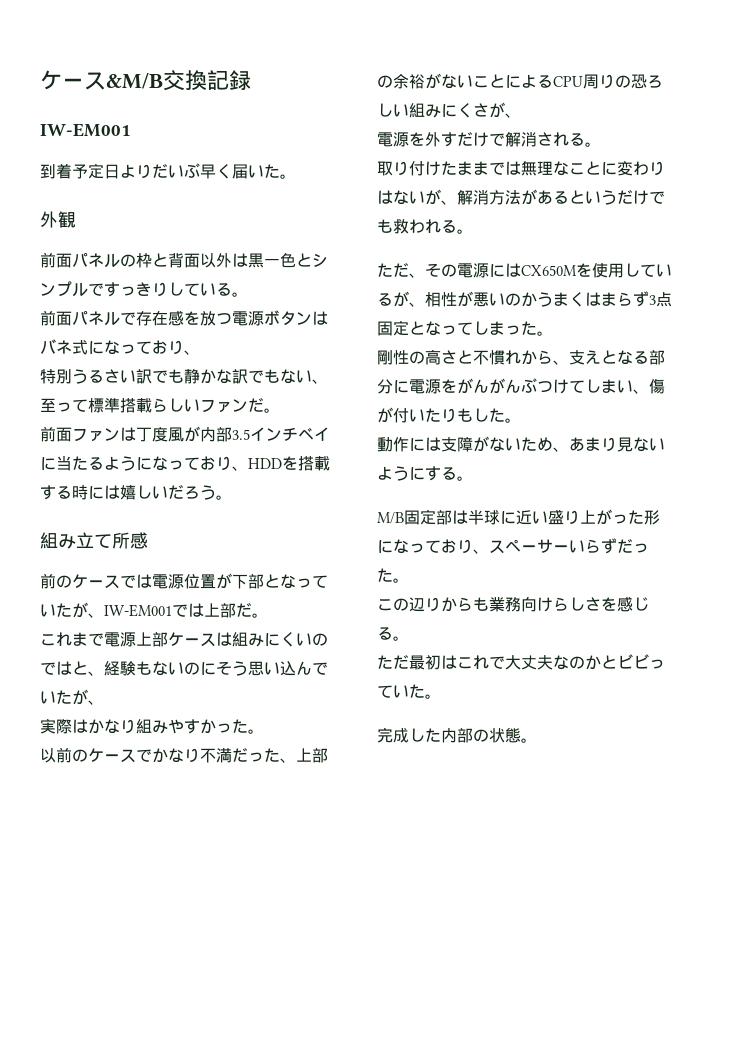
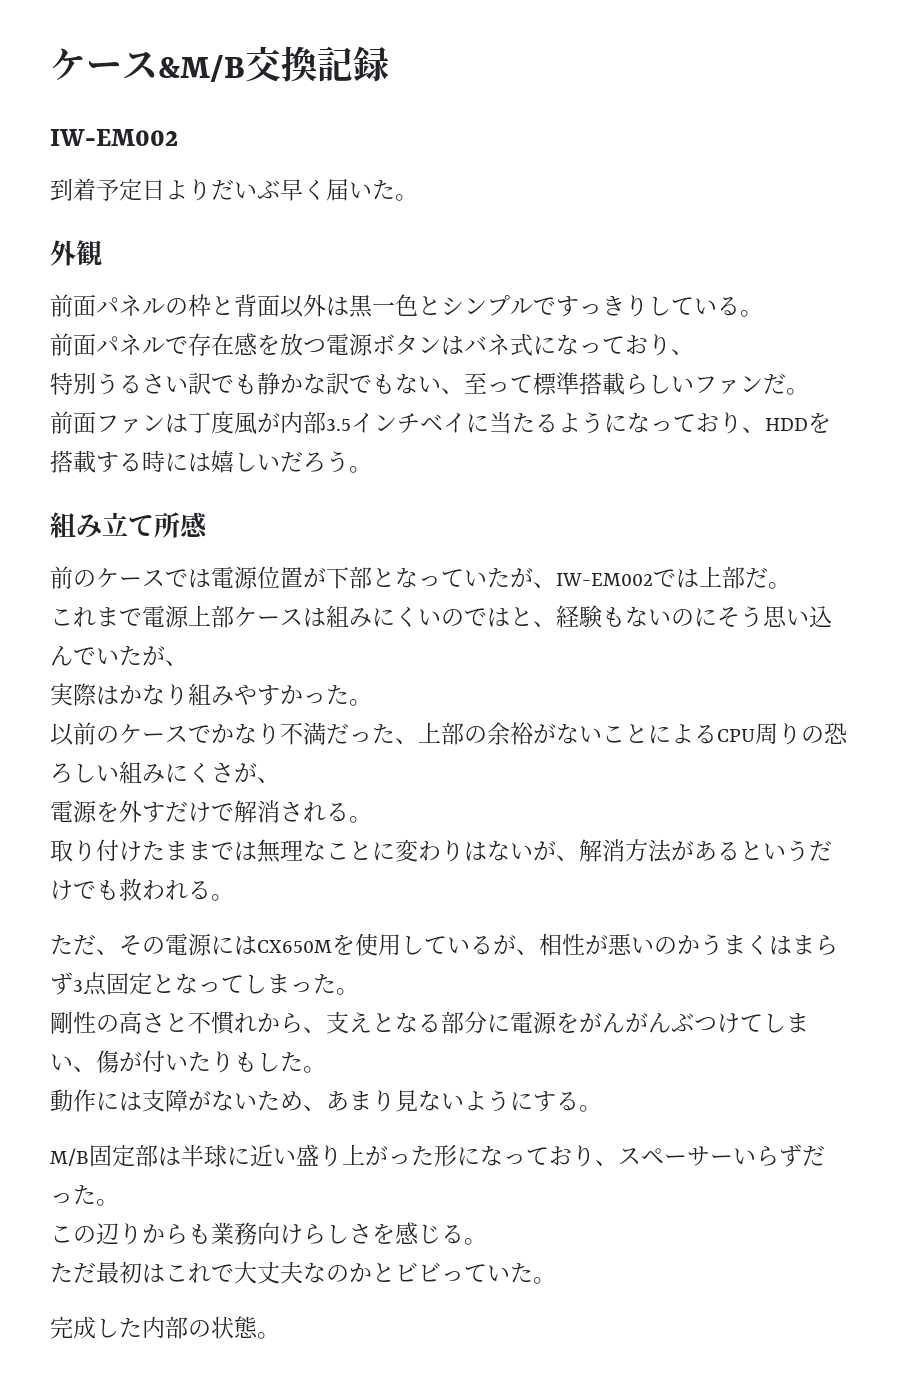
  ケース&M/B交換記録
- IW-EM001
+ IW-EM002
- 前のケースでは電源位置が下部となっていたが、IW-EM001では上部だ。
+ 前のケースでは電源位置が下部となっていたが、IW-EM002では上部だ。

